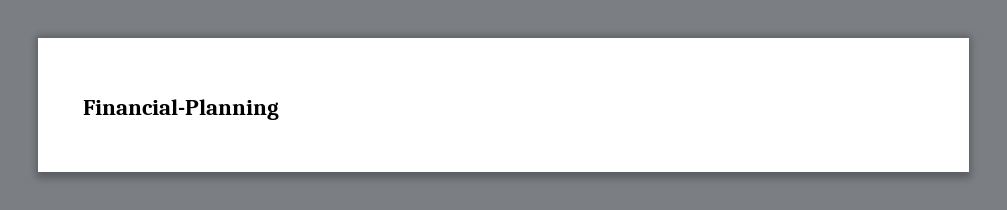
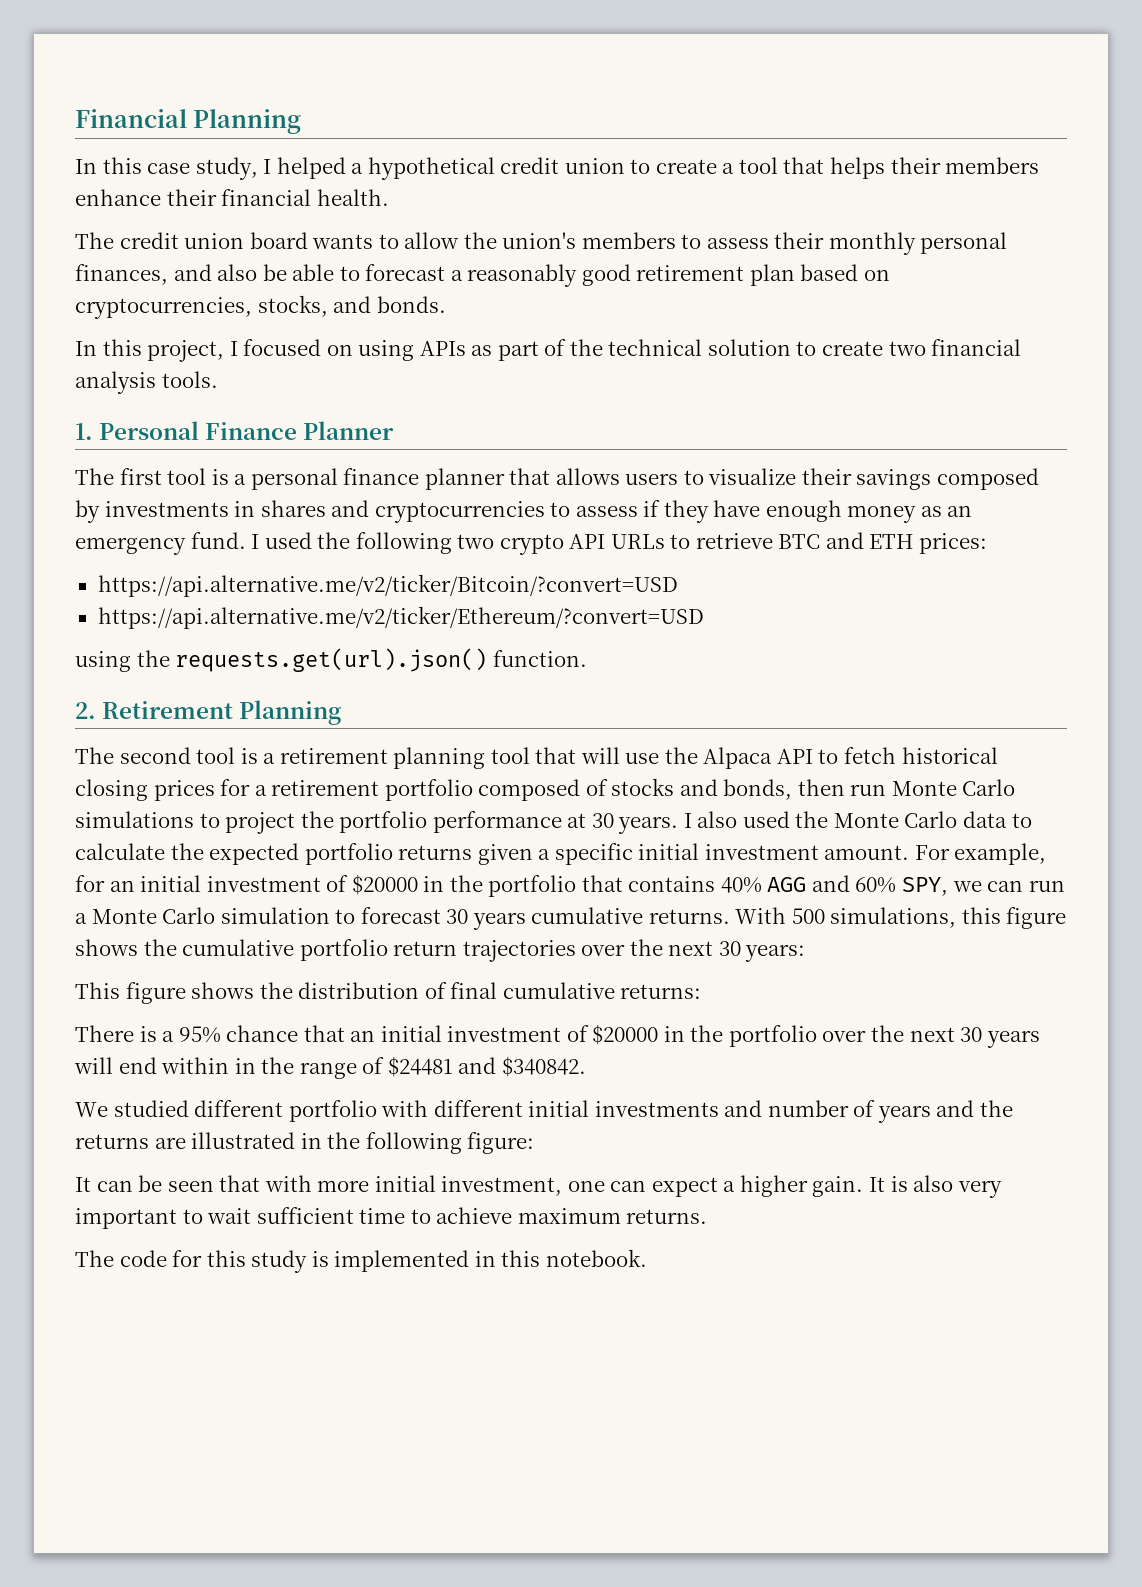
- Financial-Planning
+ Financial Planning
+ In this case study, I helped a hypothetical credit union to create a tool that helps their members enhance their financial health.
+ The credit union board wants to allow the union's members to assess their monthly personal finances, and also be able to forecast a reasonably good retirement plan based on cryptocurrencies, stocks, and bonds.
+ In this project, I focused on using APIs as part of the technical solution to create two financial analysis tools.
+ 1. Personal Finance Planner
+ The first tool is a personal finance planner that allows users to visualize their savings composed by investments in shares and cryptocurrencies to assess if they have enough money as an emergency fund. I used the following two crypto API URLs to retrieve BTC and ETH prices:
+ https://api.alternative.me/v2/ticker/Bitcoin/?convert=USD
+ https://api.alternative.me/v2/ticker/Ethereum/?convert=USD
+ using the requests.get(url).json() function.
+ 2. Retirement Planning
+ The second tool is a retirement planning tool that will use the Alpaca API to fetch historical closing prices for a retirement portfolio composed of stocks and bonds, then run Monte Carlo simulations to project the portfolio performance at 30 years. I also used the Monte Carlo data to calculate the expected portfolio returns given a specific initial investment amount. For example, for an initial investment of $20000 in the portfolio that contains 40% AGG and 60% SPY, we can run a Monte Carlo simulation to forecast 30 years cumulative returns. With 500 simulations, this figure shows the cumulative portfolio return trajectories over the next 30 years:
+ This figure shows the distribution of final cumulative returns:
+ There is a 95% chance that an initial investment of $20000 in the portfolio over the next 30 years will end within in the range of $24481 and $340842.
+ We studied different portfolio with different initial investments and number of years and the returns are illustrated in the following figure:
+ It can be seen that with more initial investment, one can expect a higher gain. It is also very important to wait sufficient time to achieve maximum returns.
+ The code for this study is implemented in this notebook.

